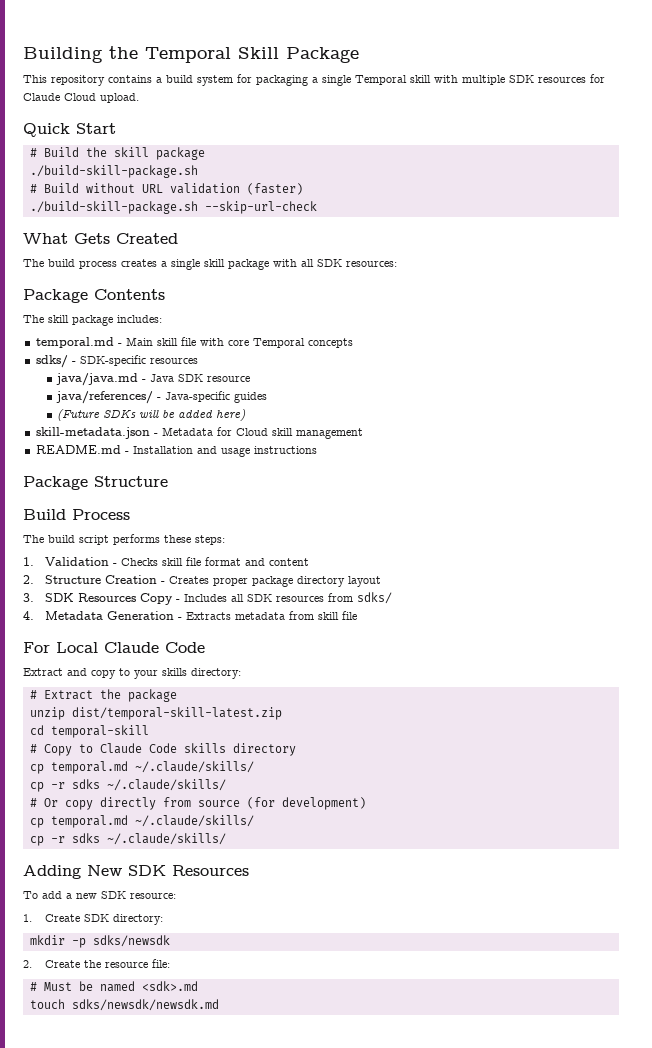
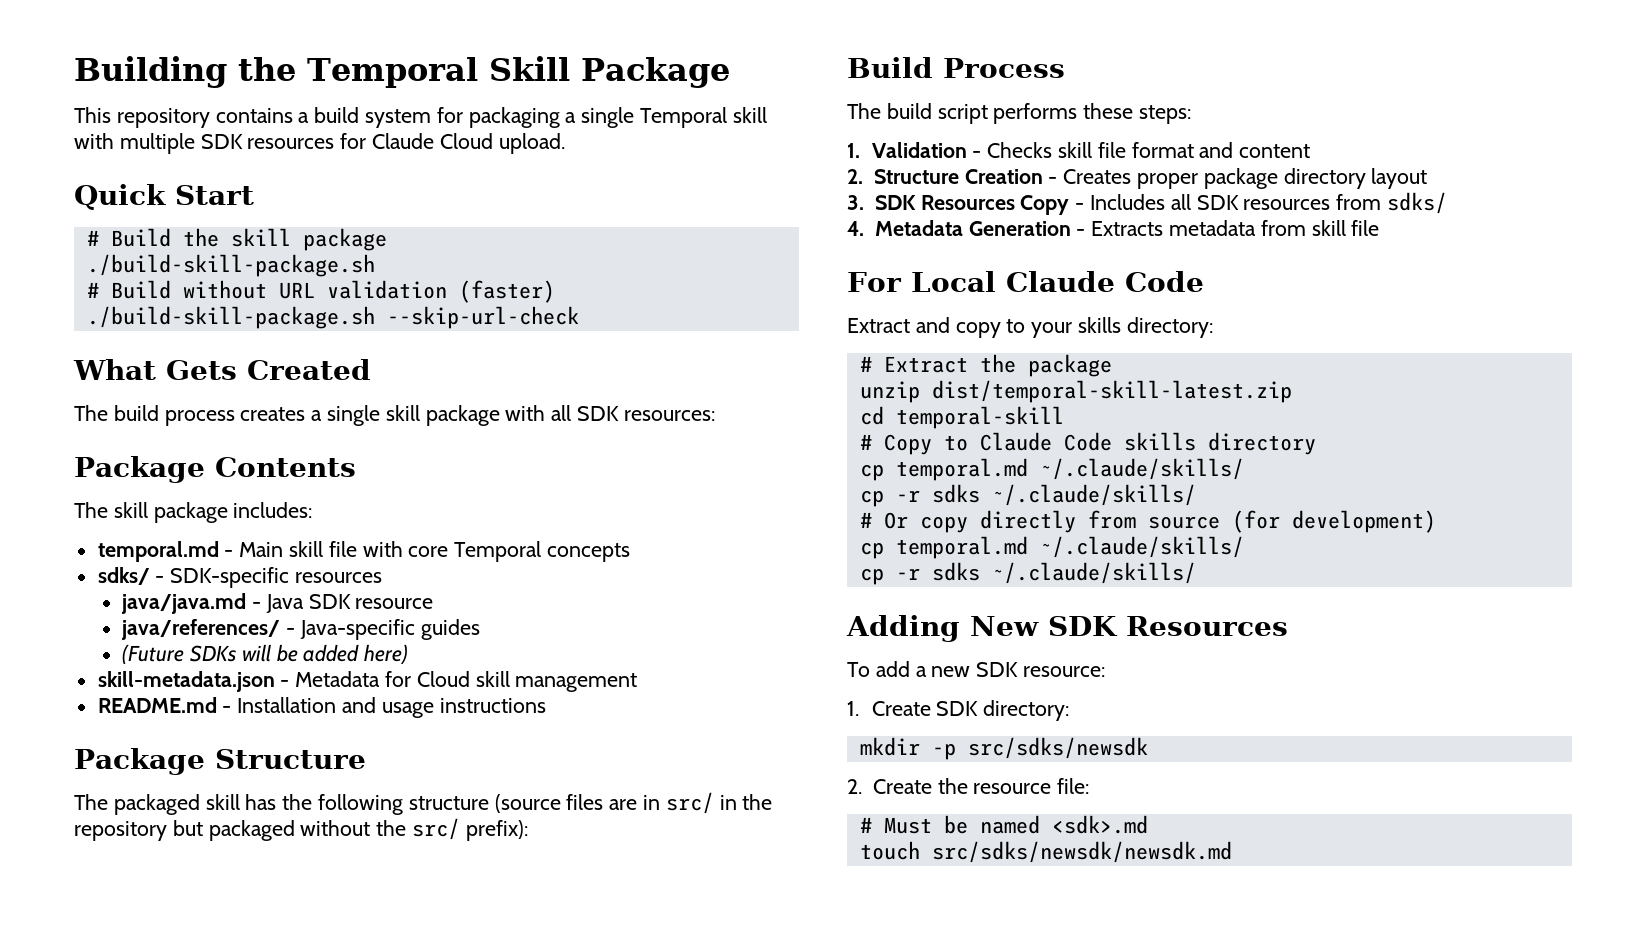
+ The packaged skill has the following structure (source files are in src/ in the repository but packaged without the src/ prefix):
- mkdir -p sdks/newsdk
+ mkdir -p src/sdks/newsdk
- touch sdks/newsdk/newsdk.md
+ touch src/sdks/newsdk/newsdk.md

